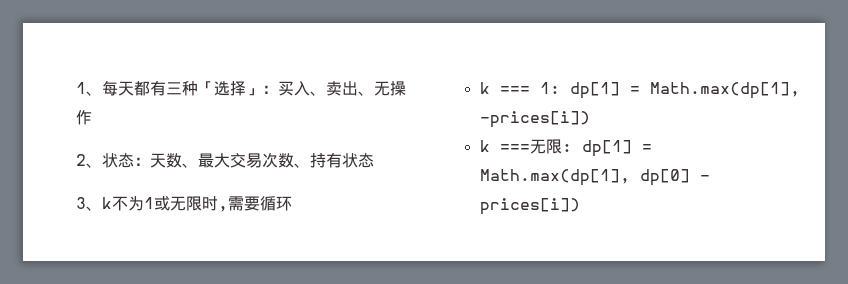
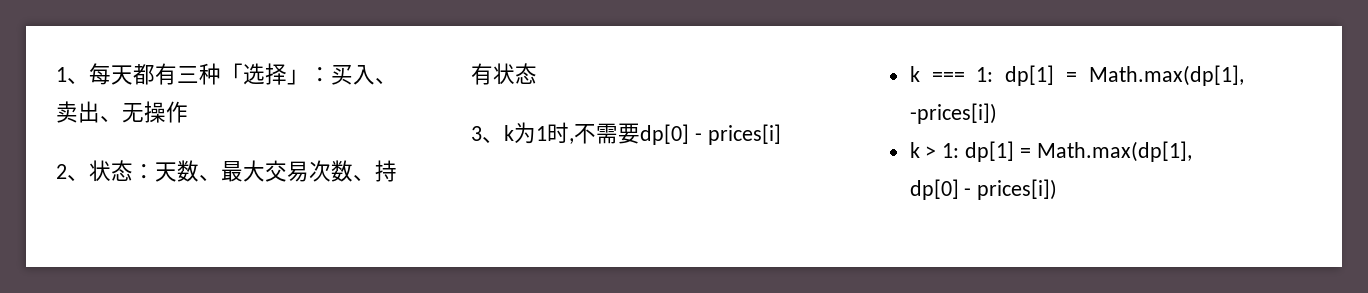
- 3、k不为1或无限时,需要循环
+ 3、k为1时,不需要dp[0] - prices[i]
- k ===无限: dp[1] = Math.max(dp[1], dp[0] - prices[i])
+ k > 1: dp[1] = Math.max(dp[1], dp[0] - prices[i])

